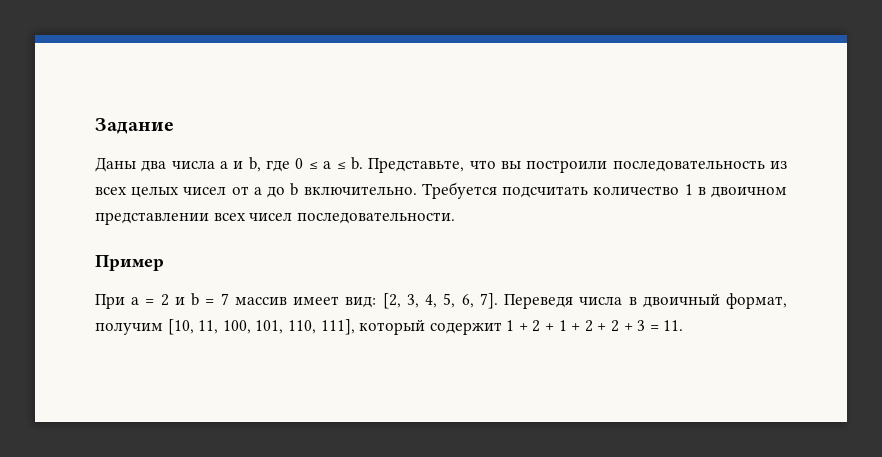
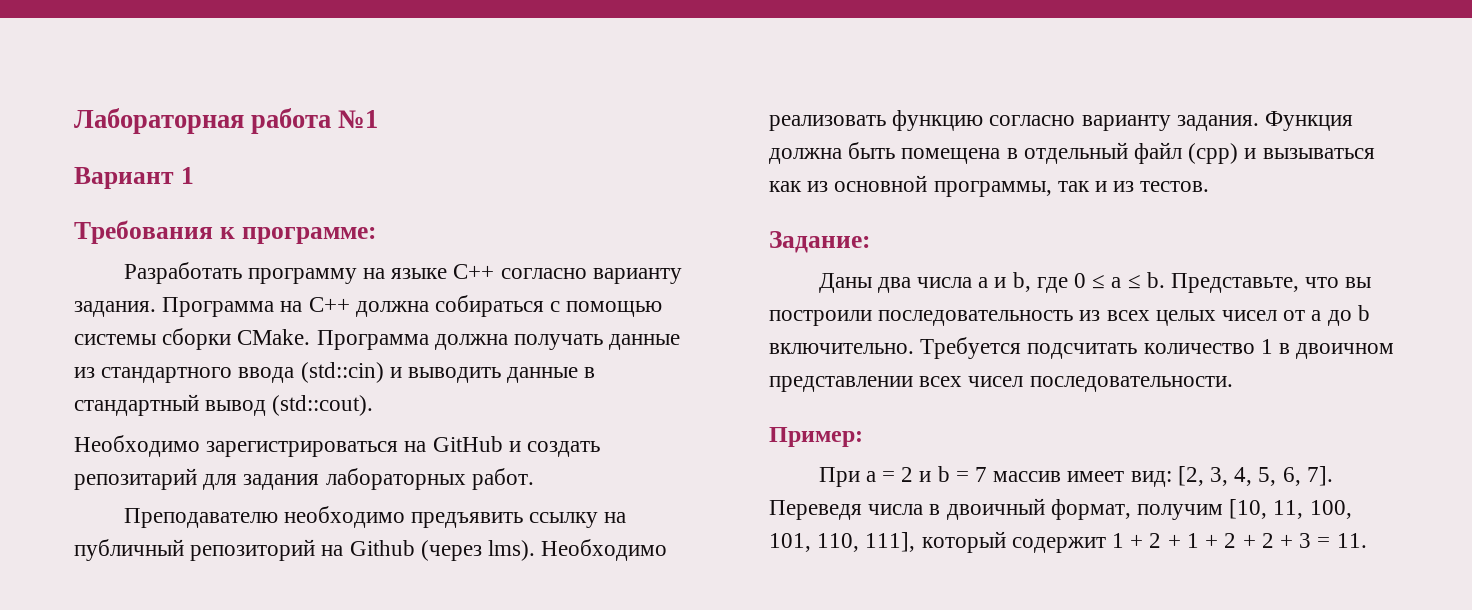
- Задание
+ Лабораторная работа №1
+ Вариант 1
+ Требования к программе:
+ Разработать программу на языке C++ согласно варианту задания. Программа на C++ должна собираться с помощью системы сборки CMake. Программа должна получать данные из стандартного ввода (std::cin) и выводить данные в стандартный вывод (std::cout).
+ Необходимо зарегистрироваться на GitHub и создать репозитарий для задания лабораторных работ.
+ Преподавателю необходимо предъявить ссылку на публичный репозиторий на Github (через lms). Необходимо реализовать функцию согласно варианту задания. Функция должна быть помещена в отдельный файл (cpp) и вызываться как из основной программы, так и из тестов.
+ Задание:
- Пример
+ Пример:

